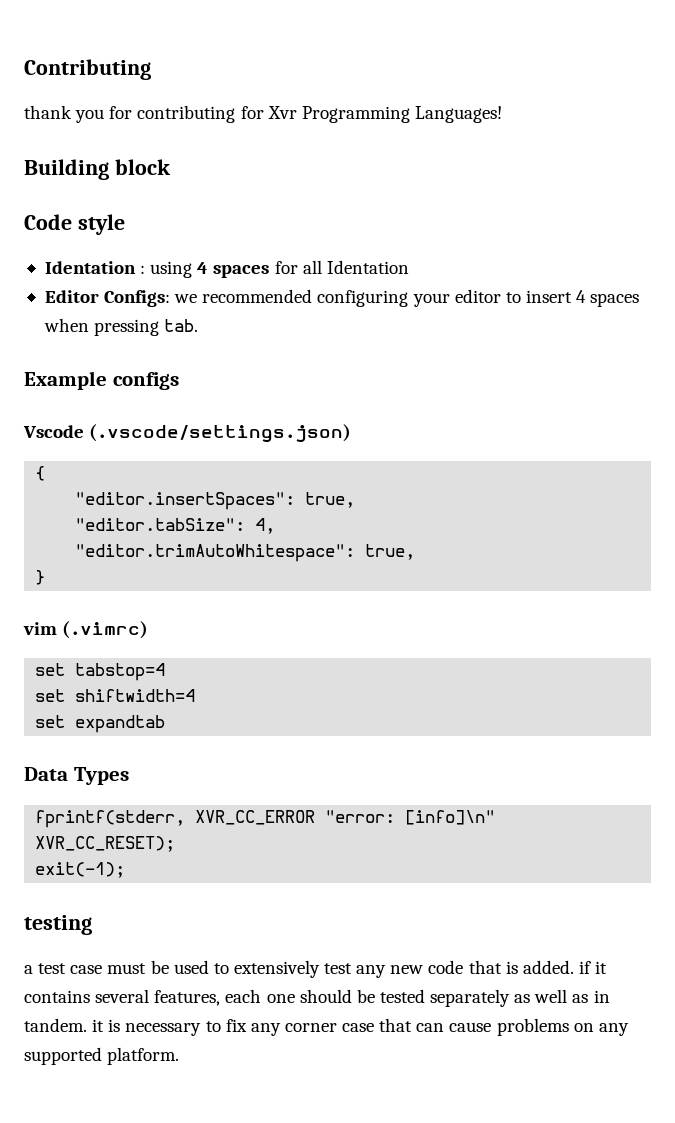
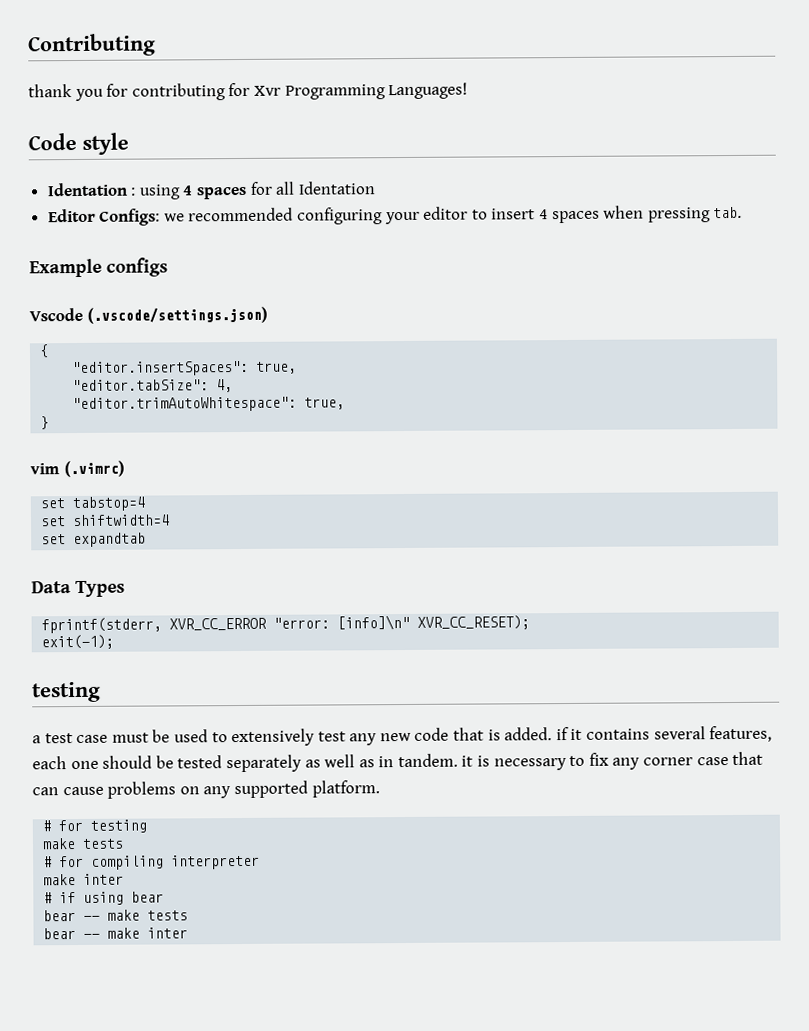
- Building block
+ # for testing
+ make tests
+ # for compiling interpreter
+ make inter
+ # if using bear
+ bear -- make tests
+ bear -- make inter

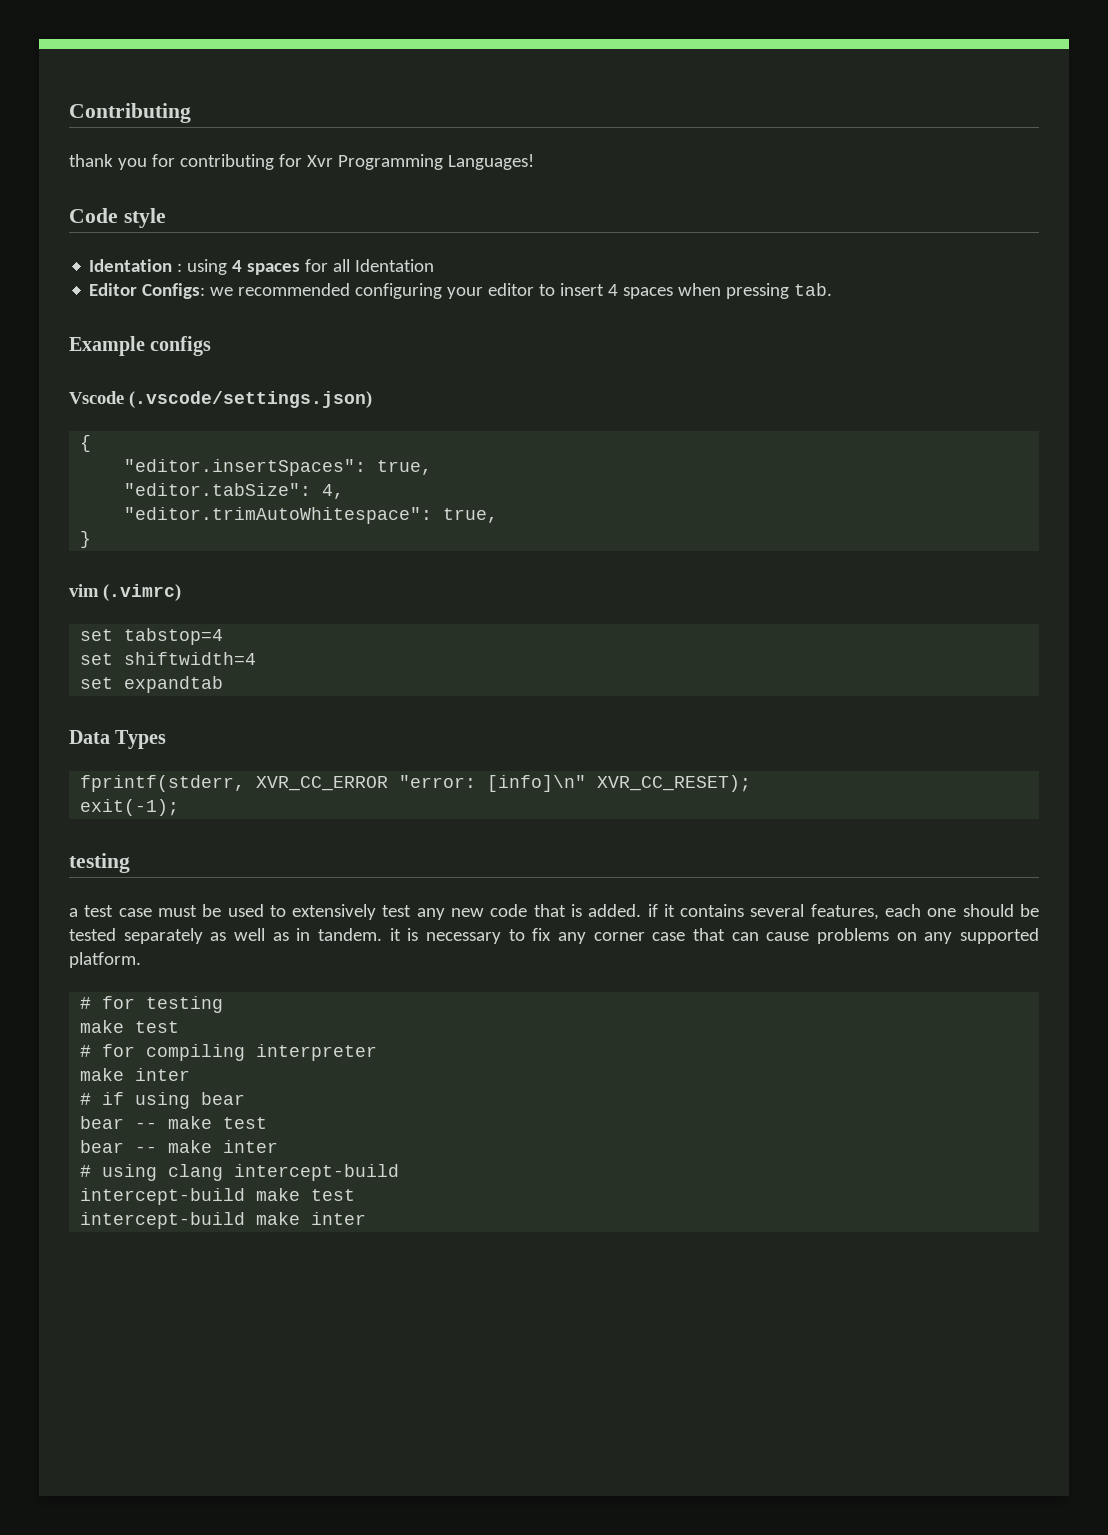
  # for testing
- make tests
+ make test
- bear -- make tests
+ bear -- make test
+ # using clang intercept-build
+ intercept-build make test
+ intercept-build make inter

